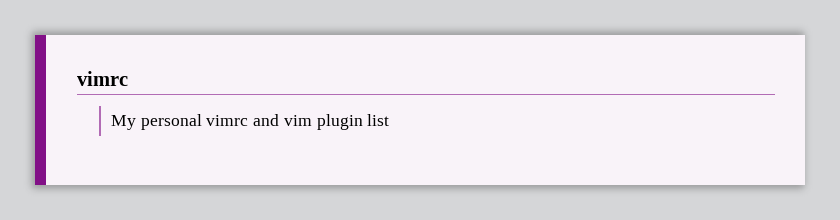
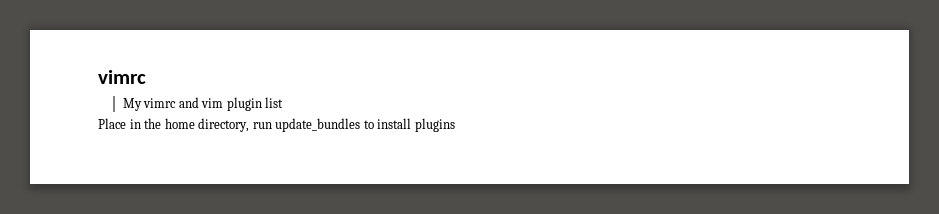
- My personal vimrc and vim plugin list
+ My vimrc and vim plugin list
+ Place in the home directory, run update_bundles to install plugins

